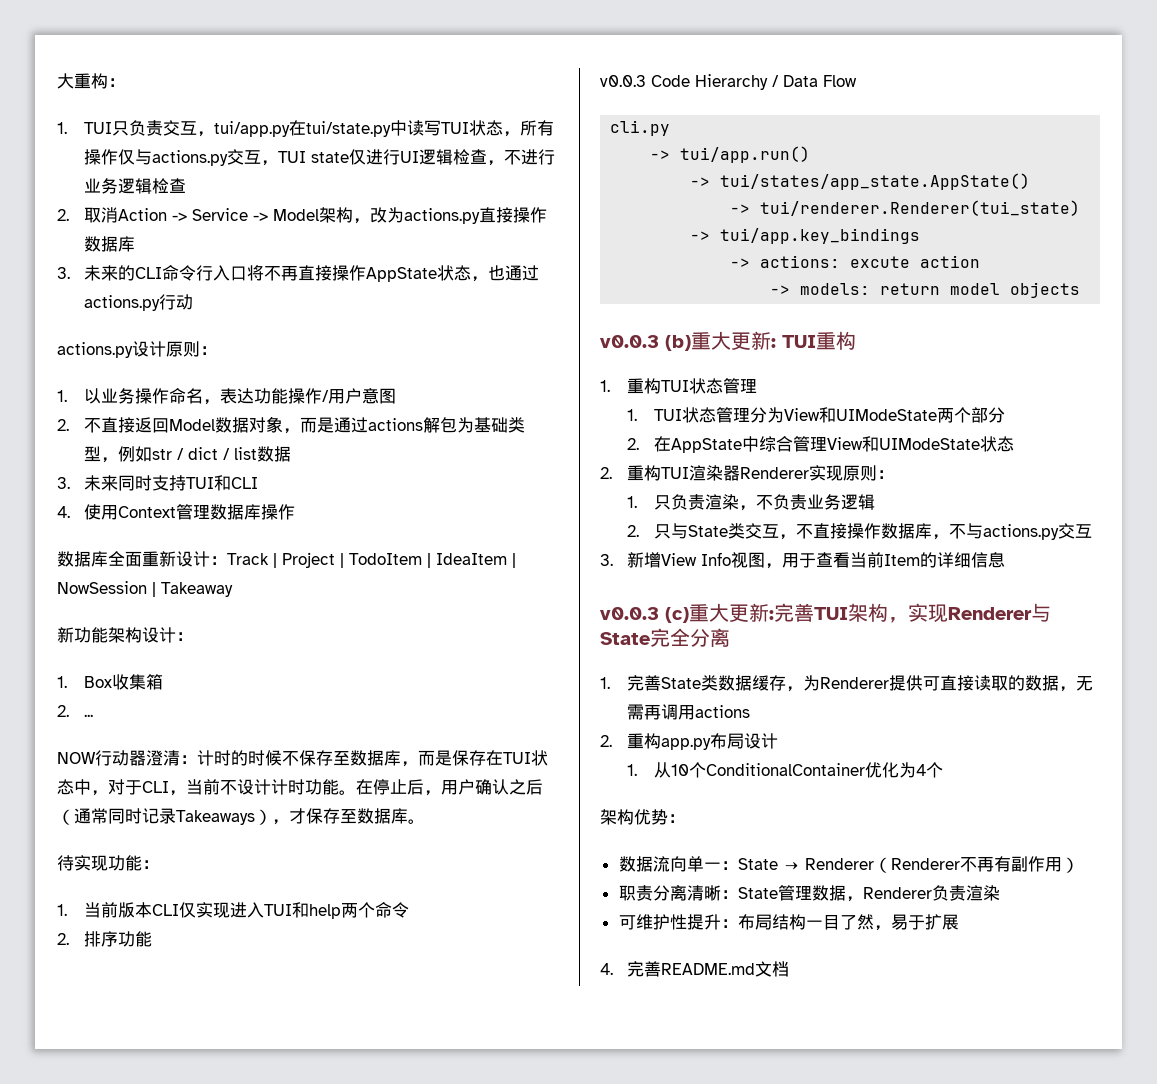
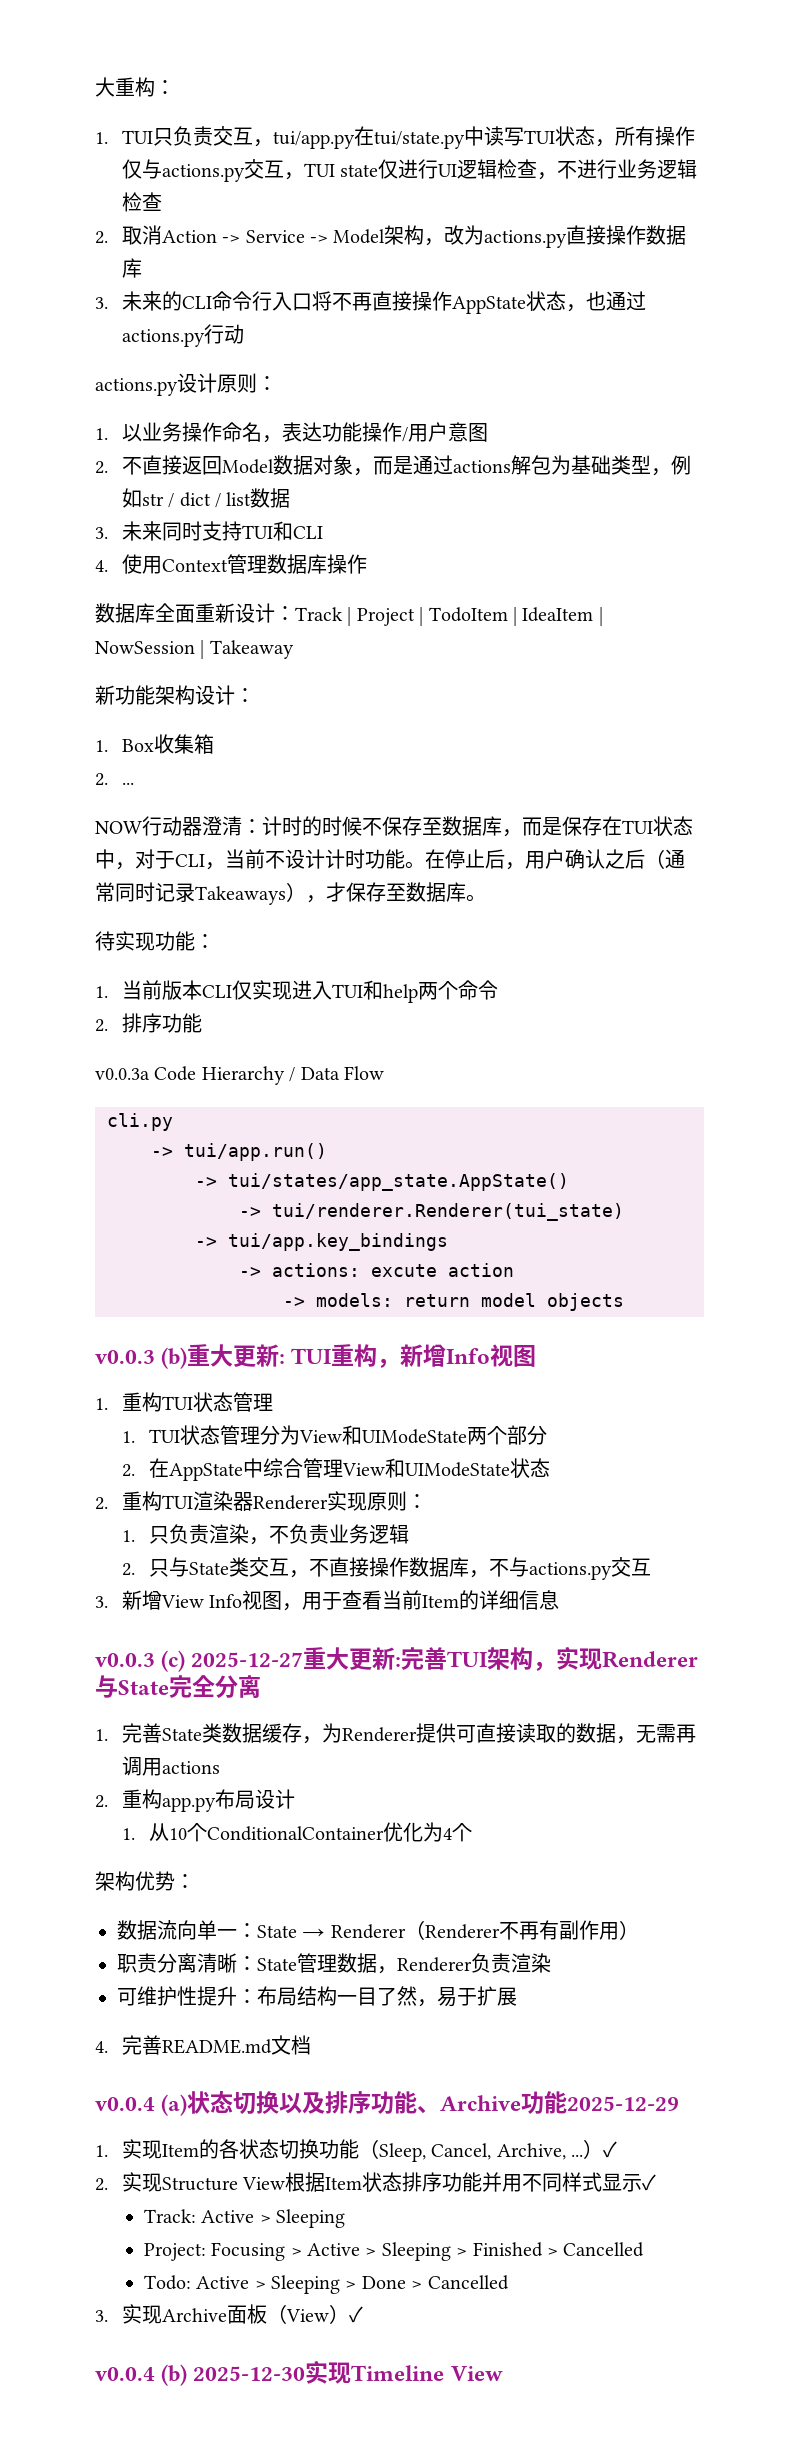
- v0.0.3 Code Hierarchy / Data Flow
+ v0.0.3a Code Hierarchy / Data Flow
- v0.0.3 (b)重大更新: TUI重构
+ v0.0.3 (b)重大更新: TUI重构，新增Info视图
- v0.0.3 (c)重大更新:完善TUI架构，实现Renderer与State完全分离
+ v0.0.3 (c) 2025-12-27重大更新:完善TUI架构，实现Renderer与State完全分离
+ v0.0.4 (a)状态切换以及排序功能、Archive功能2025-12-29
+ 1.实现Item的各状态切换功能（Sleep, Cancel, Archive, ...）✓
+ 2.实现Structure View根据Item状态排序功能并用不同样式显示✓
+ Track: Active > Sleeping
+ Project: Focusing > Active > Sleeping > Finished > Cancelled
+ Todo: Active > Sleeping > Done > Cancelled
+ 3.实现Archive面板（View）✓
+ v0.0.4 (b) 2025-12-30实现Timeline View

